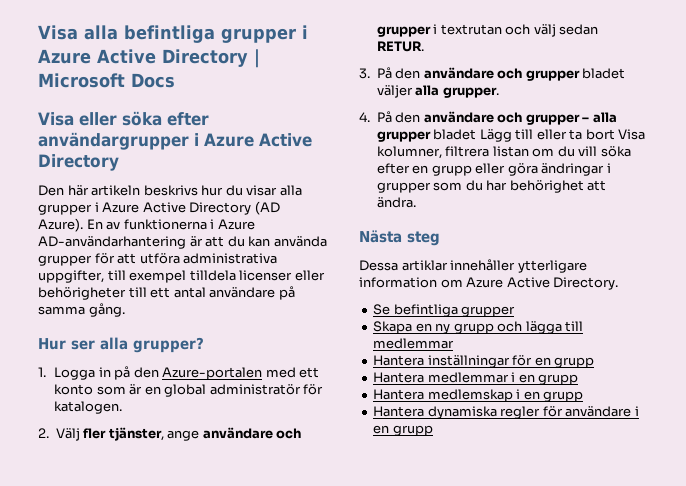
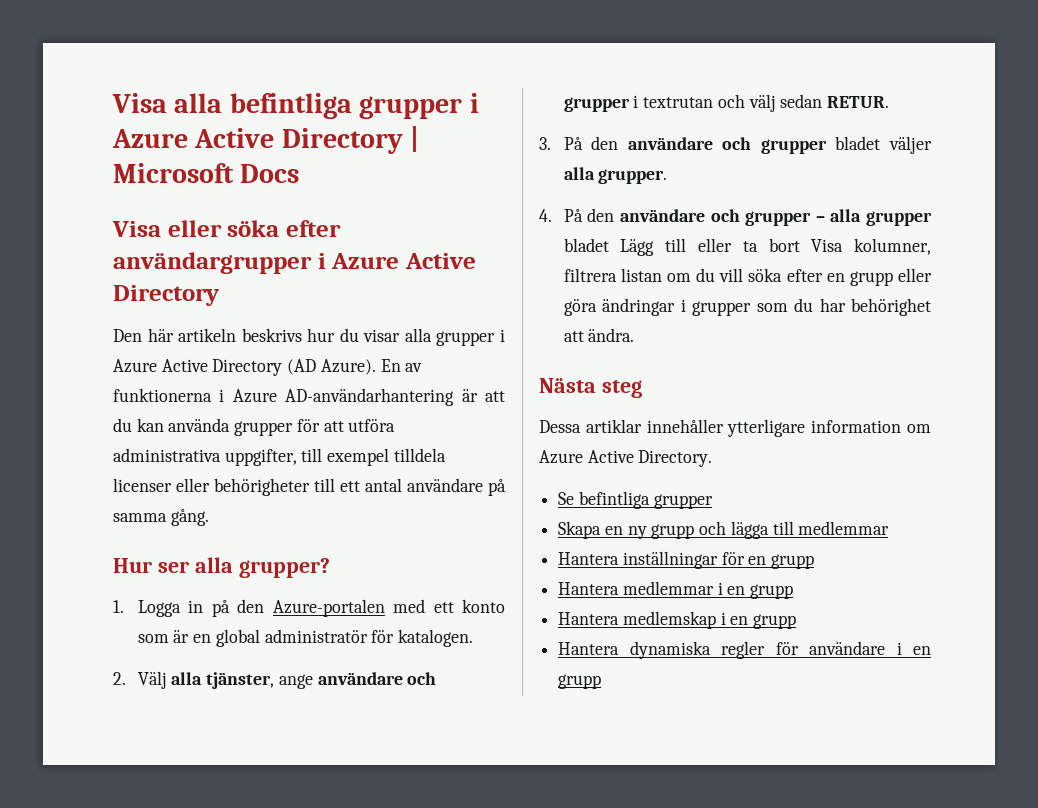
- 2. Välj fler tjänster, ange användare och grupper i textrutan och välj sedan RETUR.
+ 2. Välj alla tjänster, ange användare och grupper i textrutan och välj sedan RETUR.

